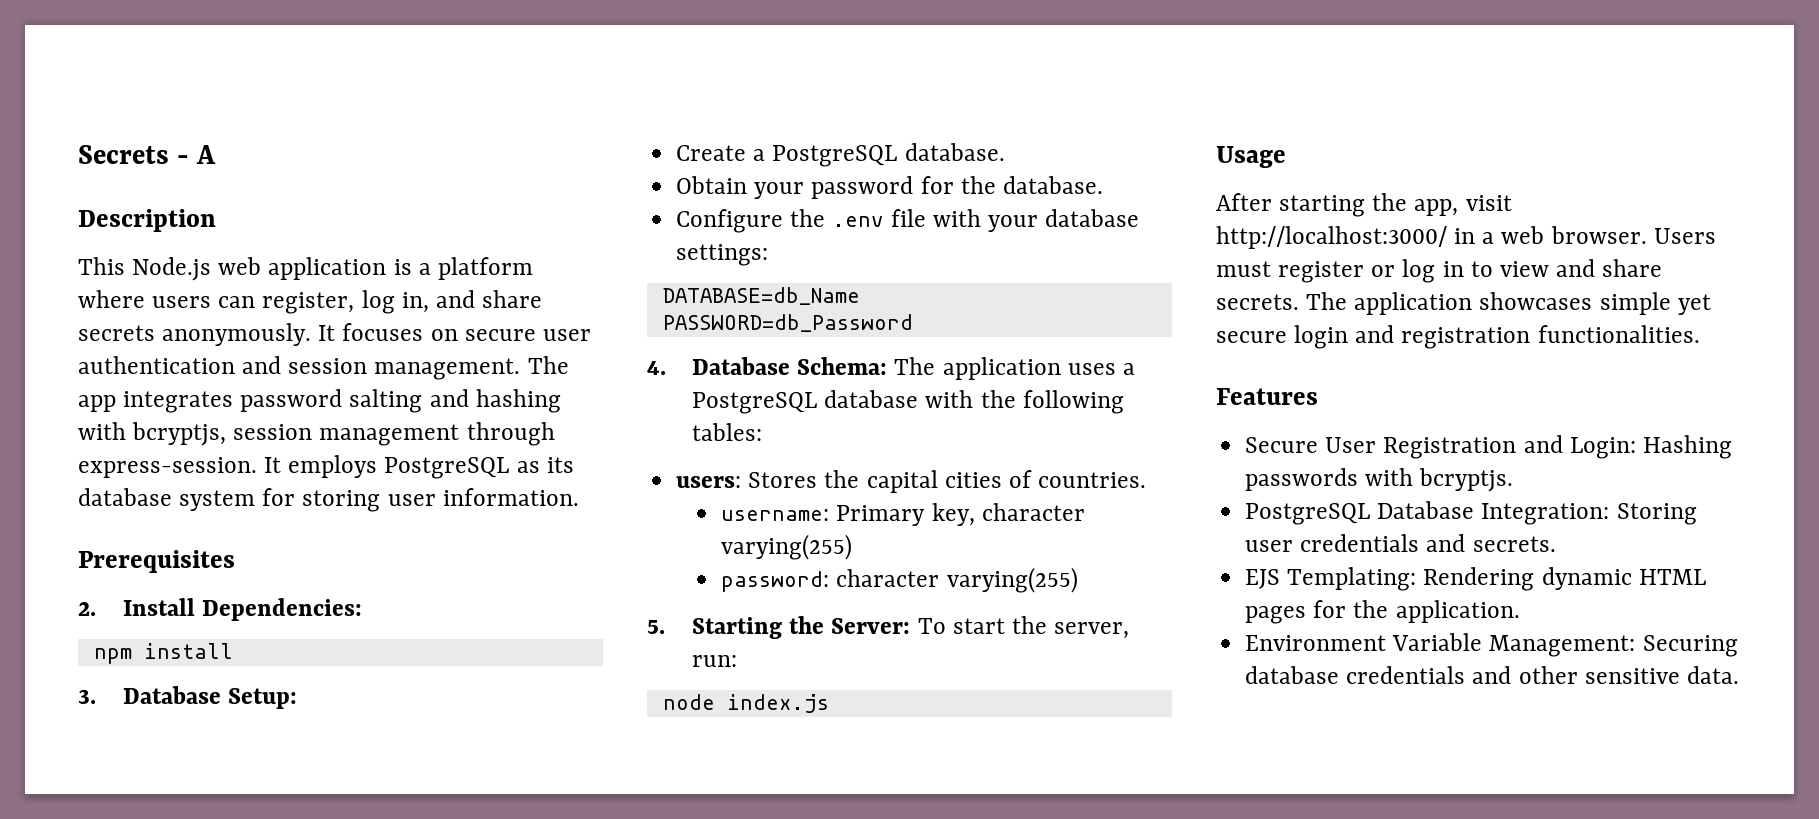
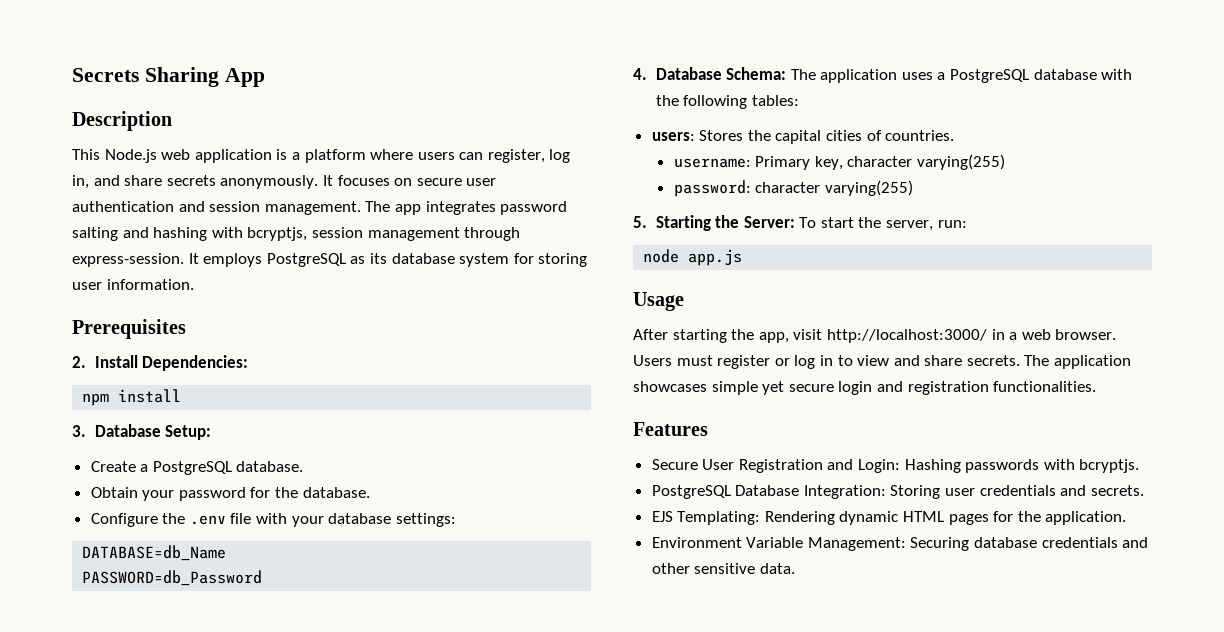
- Secrets - A
+ Secrets Sharing App
- node index.js
+ node app.js

